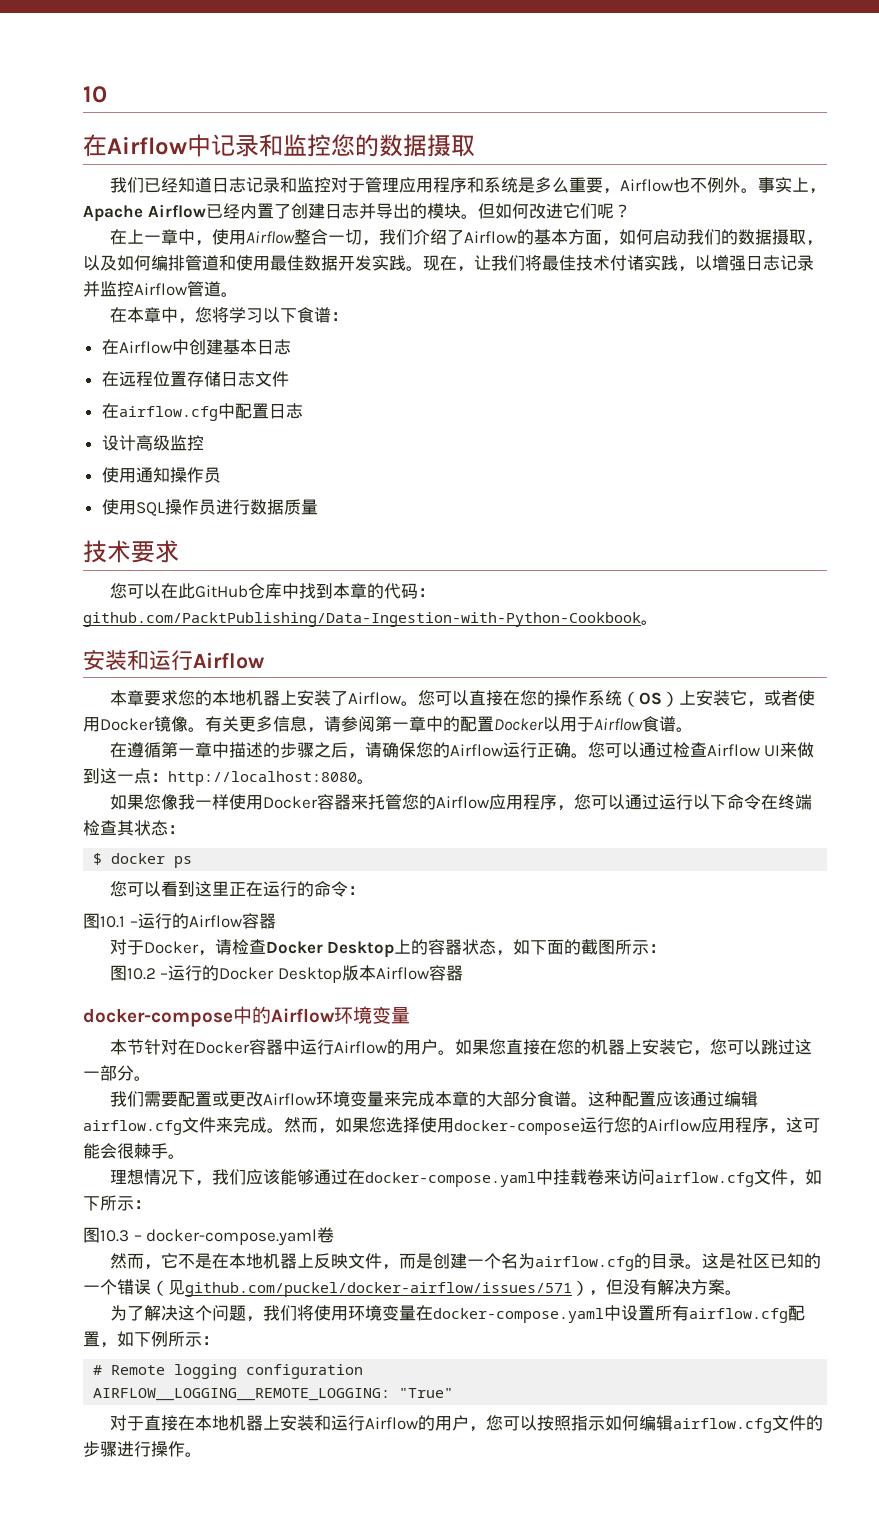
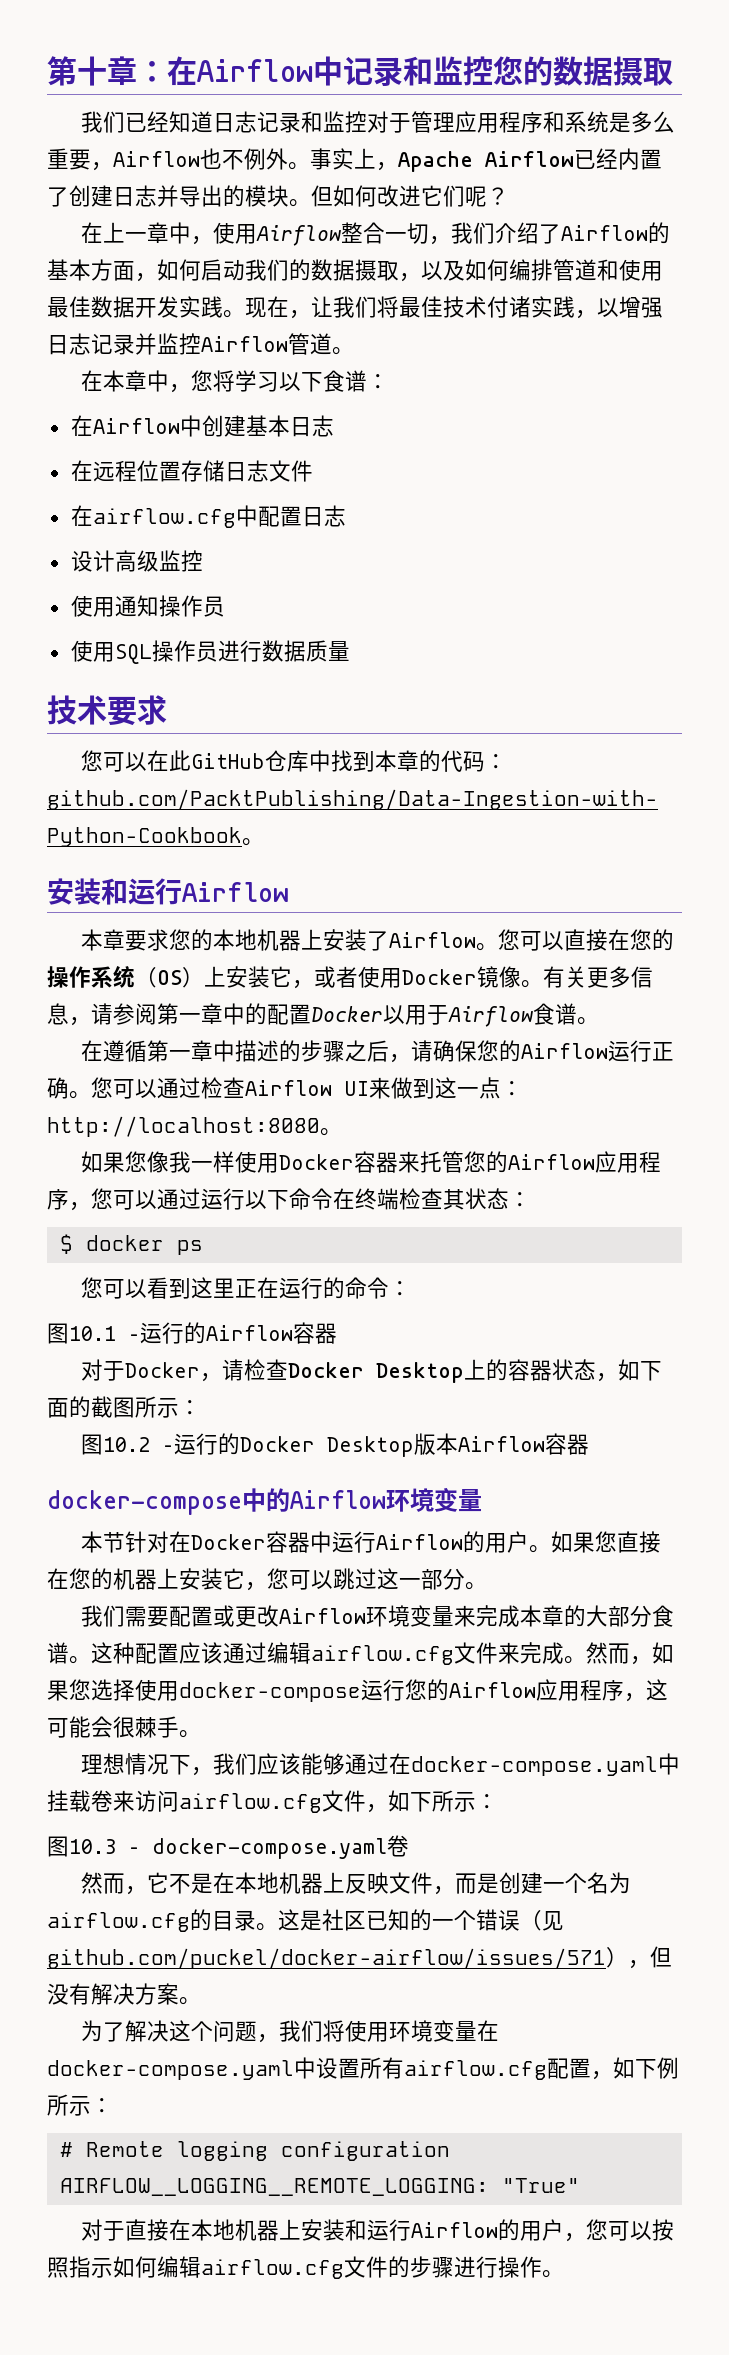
- 10
- 在Airflow中记录和监控您的数据摄取
+ 第十章：在Airflow中记录和监控您的数据摄取

